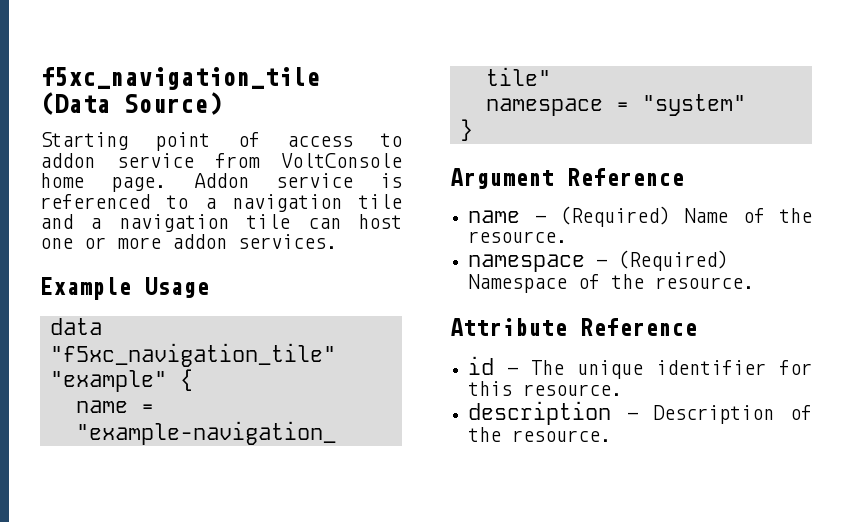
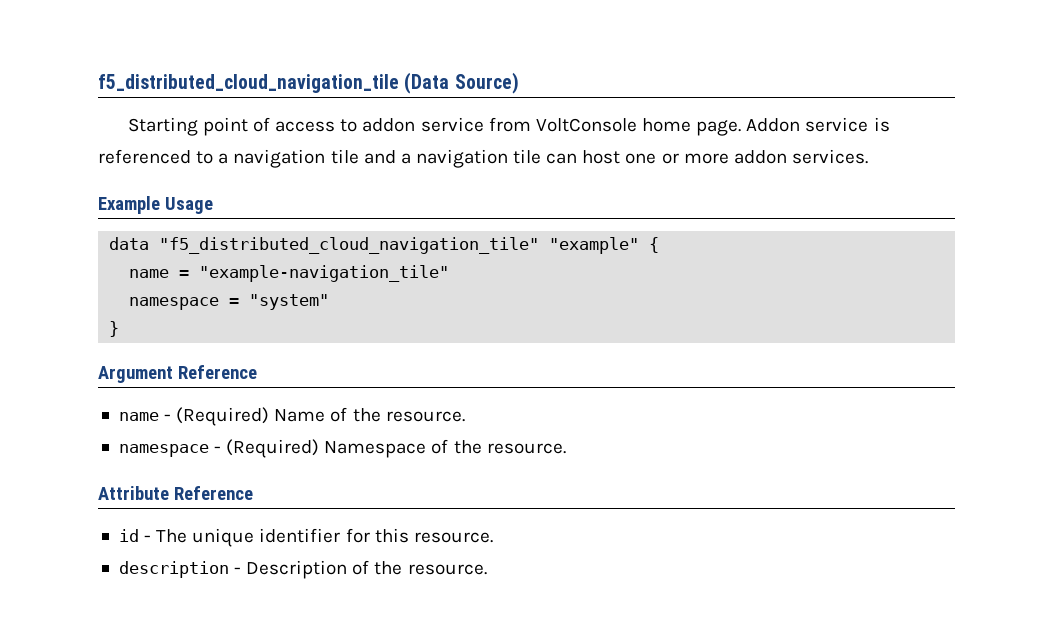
- f5xc_navigation_tile (Data Source)
+ f5_distributed_cloud_navigation_tile (Data Source)
- data "f5xc_navigation_tile" "example" {
+ data "f5_distributed_cloud_navigation_tile" "example" {

